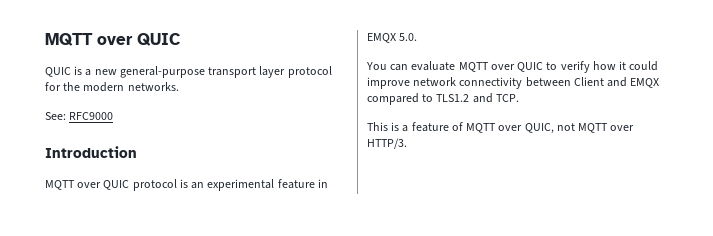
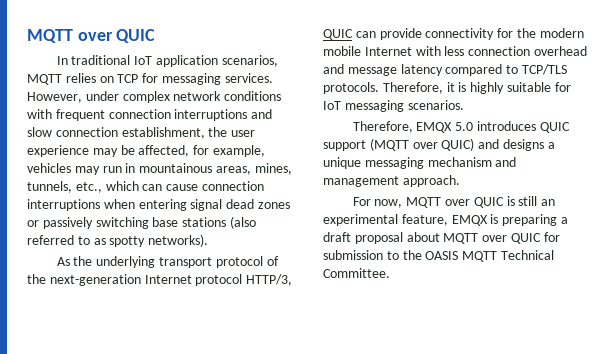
- QUIC is a new general-purpose transport layer protocol for the modern networks.
- See: RFC9000
- Introduction
- MQTT over QUIC protocol is an experimental feature in EMQX 5.0.
- You can evaluate MQTT over QUIC to verify how it could improve network connectivity between Client and EMQX compared to TLS1.2 and TCP.
- This is a feature of MQTT over QUIC, not MQTT over HTTP/3.
+ In traditional IoT application scenarios, MQTT relies on TCP for messaging services. However, under complex network conditions with frequent connection interruptions and slow connection establishment, the user experience may be affected, for example, vehicles may run in mountainous areas, mines, tunnels, etc., which can cause connection interruptions when entering signal dead zones or passively switching base stations (also referred to as spotty networks).
+ As the underlying transport protocol of the next-generation Internet protocol HTTP/3, QUIC can provide connectivity for the modern mobile Internet with less connection overhead and message latency compared to TCP/TLS protocols. Therefore, it is highly suitable for IoT messaging scenarios.
+ Therefore, EMQX 5.0 introduces QUIC support (MQTT over QUIC) and designs a unique messaging mechanism and management approach.
+ For now, MQTT over QUIC is still an experimental feature, EMQX is preparing a draft proposal about MQTT over QUIC for submission to the OASIS MQTT Technical Committee.

